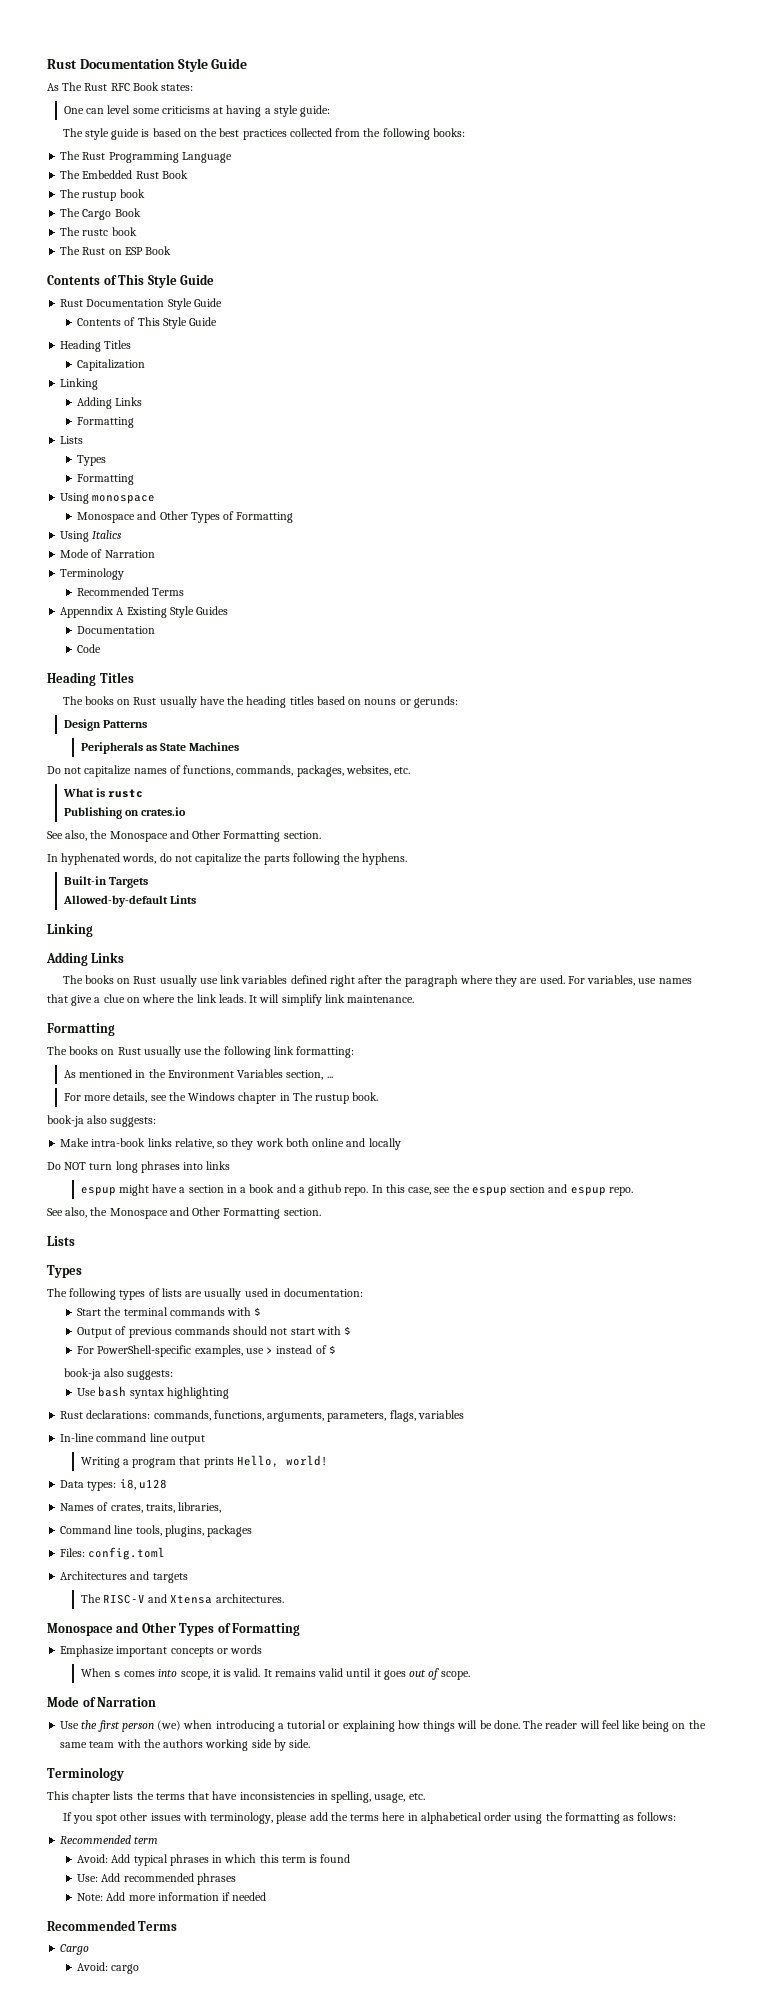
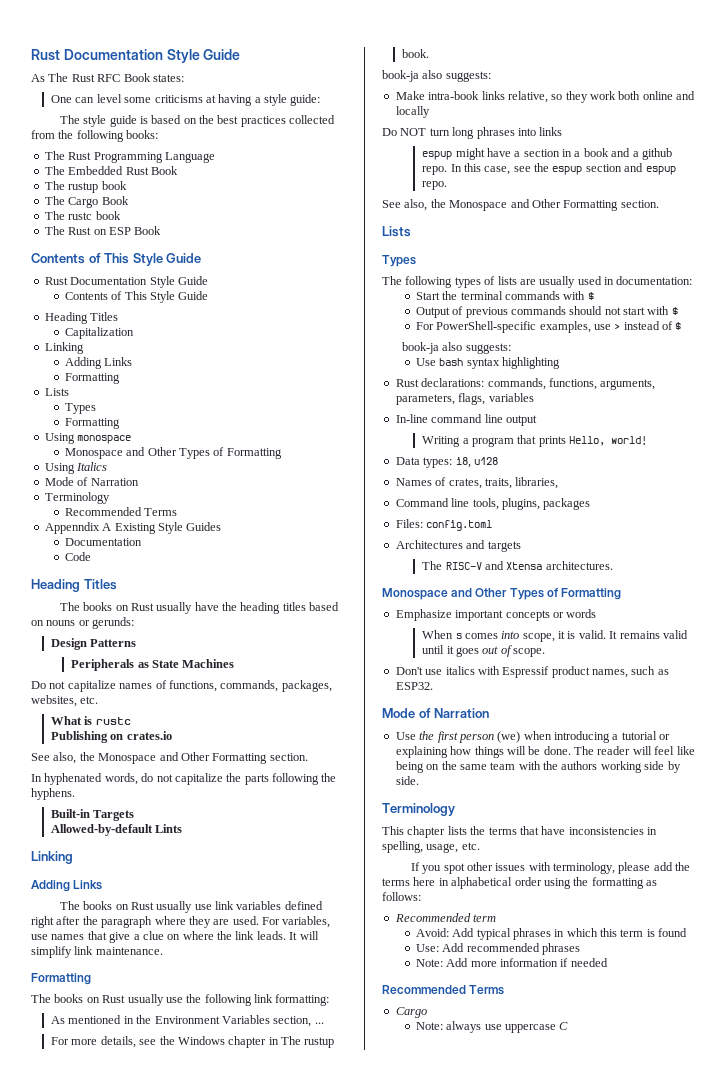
+ Don't use italics with Espressif product names, such as ESP32.
- Avoid: cargo
+ Note: always use uppercase C

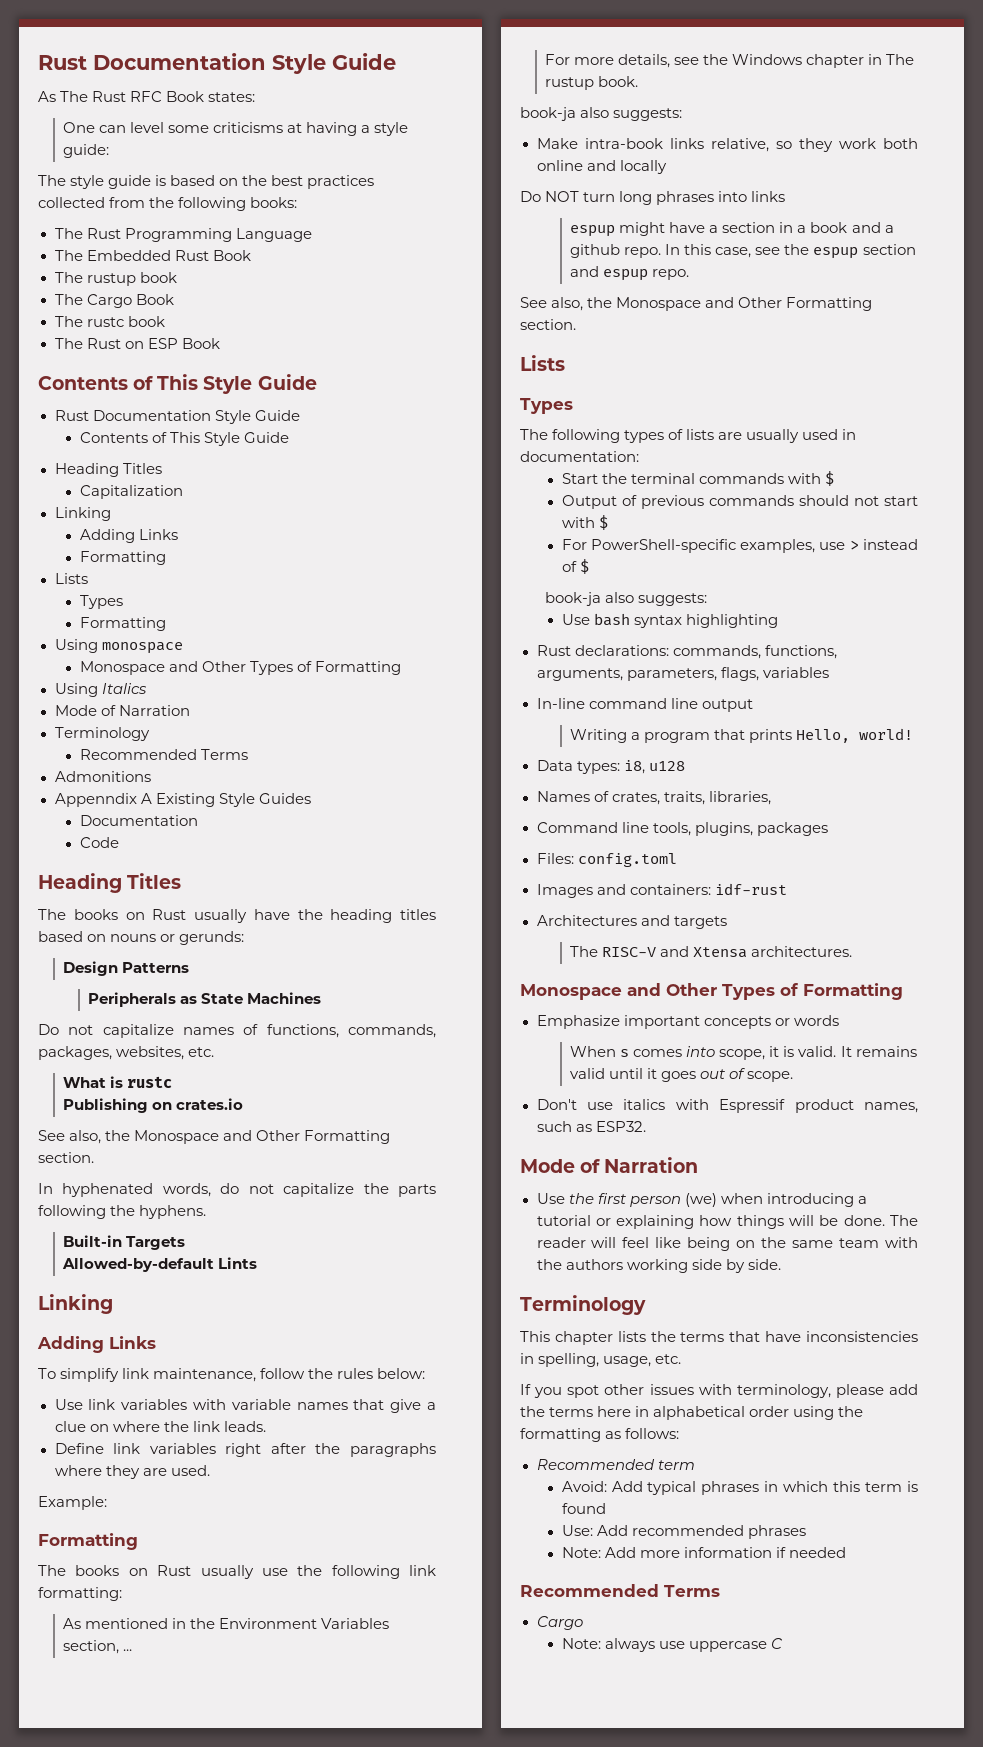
+ Admonitions
- The books on Rust usually use link variables defined right after the paragraph where they are used. For variables, use names that give a clue on where the link leads. It will simplify link maintenance.
+ To simplify link maintenance, follow the rules below:
+ Use link variables with variable names that give a clue on where the link leads.
+ Define link variables right after the paragraphs where they are used.
+ Example:
+ Images and containers: idf-rust

